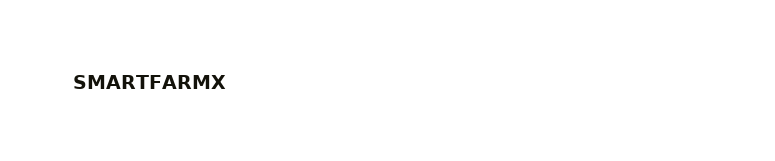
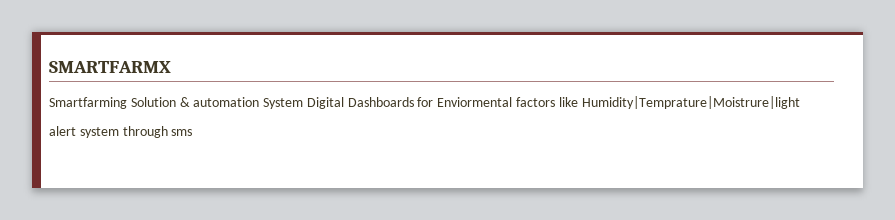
+ Smartfarming Solution & automation System Digital Dashboards for Enviormental factors like Humidity|Temprature|Moistrure|light
+ alert system through sms

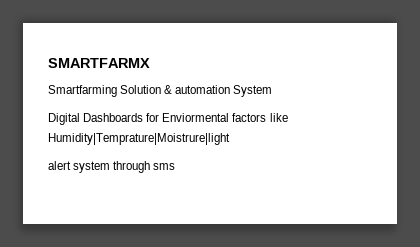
- Smartfarming Solution & automation System Digital Dashboards for Enviormental factors like Humidity|Temprature|Moistrure|light
+ Smartfarming Solution & automation System
+ Digital Dashboards for Enviormental factors like Humidity|Temprature|Moistrure|light

